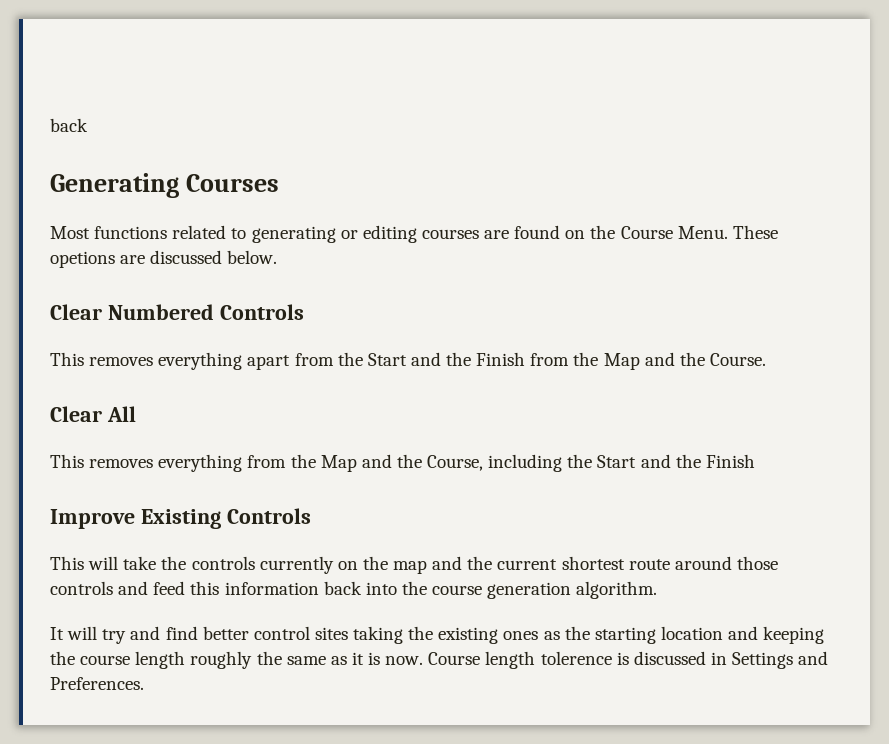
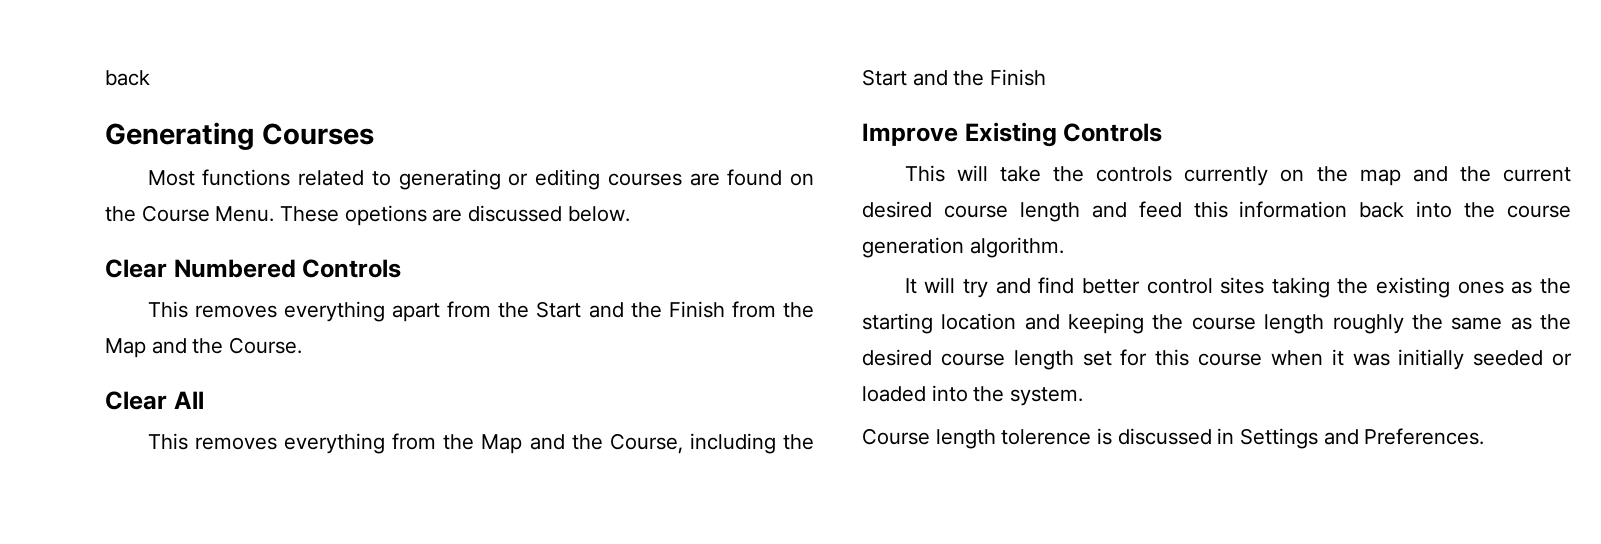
- This will take the controls currently on the map and the current shortest route around those controls and feed this information back into the course generation algorithm.
+ This will take the controls currently on the map and the current desired course length and feed this information back into the course generation algorithm.
- It will try and find better control sites taking the existing ones as the starting location and keeping the course length roughly the same as it is now. Course length tolerence is discussed in Settings and Preferences.
+ It will try and find better control sites taking the existing ones as the starting location and keeping the course length roughly the same as the desired course length set for this course when it was initially seeded or loaded into the system.
+ Course length tolerence is discussed in Settings and Preferences.

